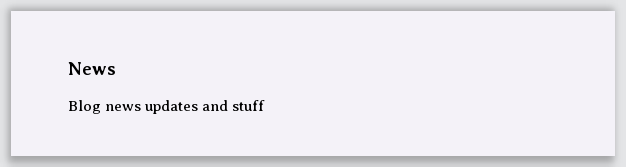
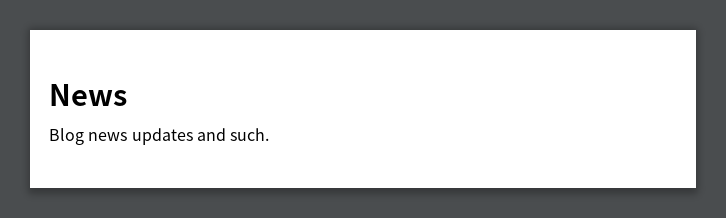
- Blog news updates and stuff
+ Blog news updates and such.

